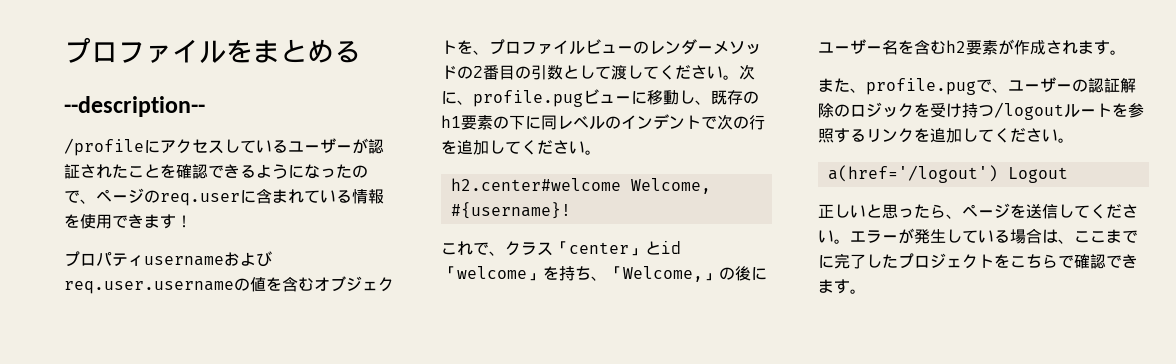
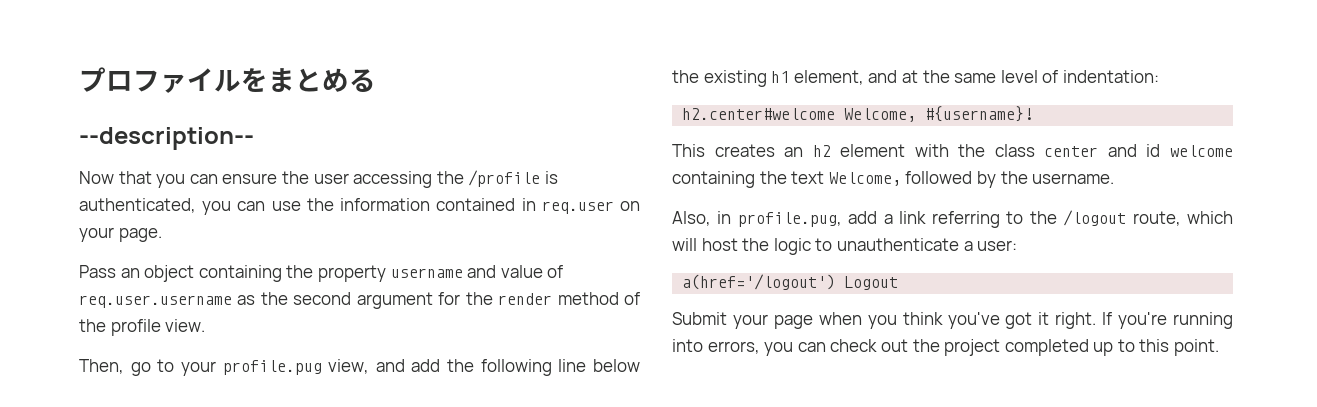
- /profileにアクセスしているユーザーが認証されたことを確認できるようになったので、ページのreq.userに含まれている情報を使用できます！
- プロパティusernameおよびreq.user.usernameの値を含むオブジェクトを、プロファイルビューのレンダーメソッドの2番目の引数として渡してください。次に、profile.pugビューに移動し、既存のh1要素の下に同レベルのインデントで次の行を追加してください。
+ Now that you can ensure the user accessing the /profile is authenticated, you can use the information contained in req.user on your page.
+ Pass an object containing the property username and value of req.user.username as the second argument for the render method of the profile view.
+ Then, go to your profile.pug view, and add the following line below the existing h1 element, and at the same level of indentation:
  h2.center#welcome Welcome, #{username}!
- これで、クラス「center」とid「welcome」を持ち、「Welcome,」の後にユーザー名を含むh2要素が作成されます。
- また、profile.pugで、ユーザーの認証解除のロジックを受け持つ/logoutルートを参照するリンクを追加してください。
+ This creates an h2 element with the class center and id welcome containing the text Welcome, followed by the username.
+ Also, in profile.pug, add a link referring to the /logout route, which will host the logic to unauthenticate a user:
  a(href='/logout') Logout
- 正しいと思ったら、ページを送信してください。エラーが発生している場合は、ここまでに完了したプロジェクトをこちらで確認できます。
+ Submit your page when you think you've got it right. If you're running into errors, you can check out the project completed up to this point.

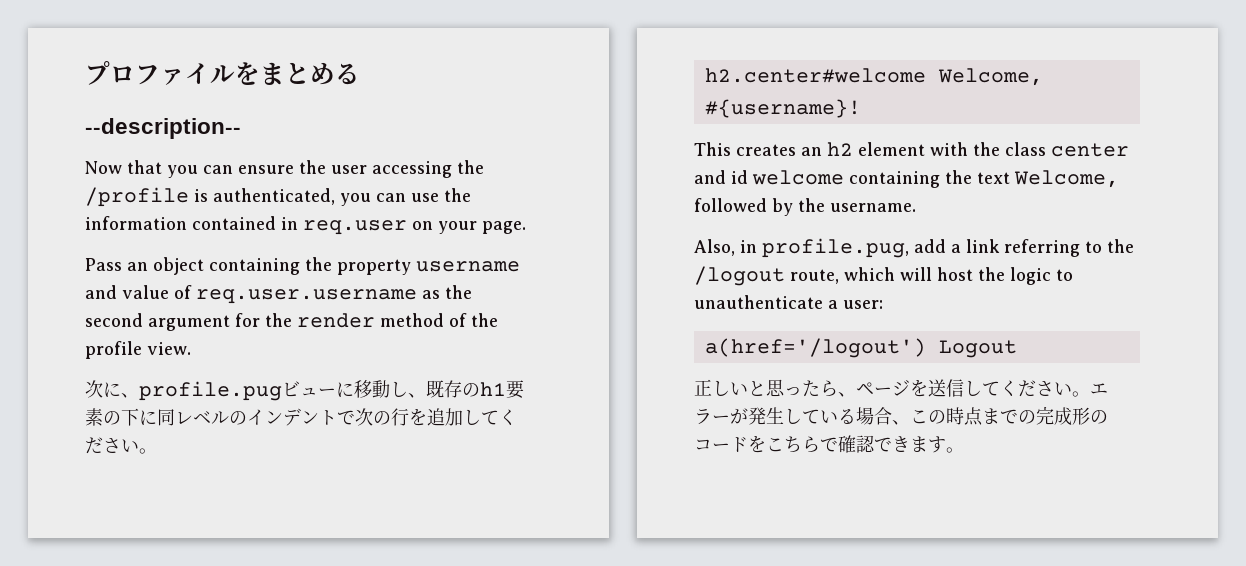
- Then, go to your profile.pug view, and add the following line below the existing h1 element, and at the same level of indentation:
+ 次に、profile.pugビューに移動し、既存のh1要素の下に同レベルのインデントで次の行を追加してください。
- Submit your page when you think you've got it right. If you're running into errors, you can check out the project completed up to this point.
+ 正しいと思ったら、ページを送信してください。エラーが発生している場合、この時点までの完成形のコードをこちらで確認できます。

